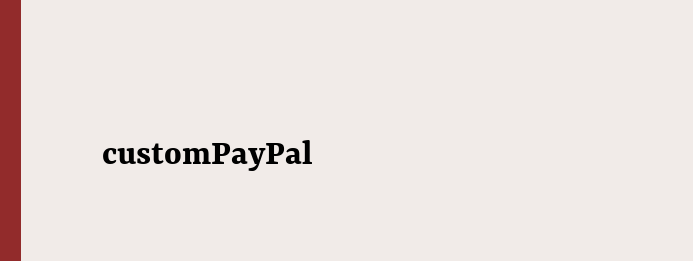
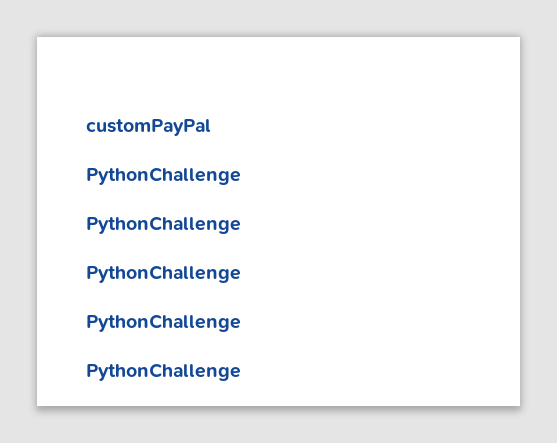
  customPayPal
+ PythonChallenge
+ PythonChallenge
+ PythonChallenge
+ PythonChallenge
+ PythonChallenge

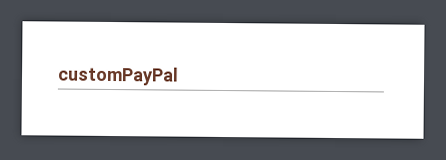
  customPayPal
- PythonChallenge
- PythonChallenge
- PythonChallenge
- PythonChallenge
- PythonChallenge

